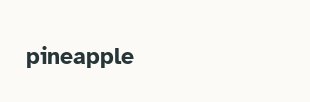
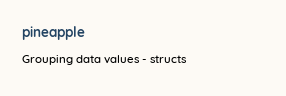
+ Grouping data values - structs

